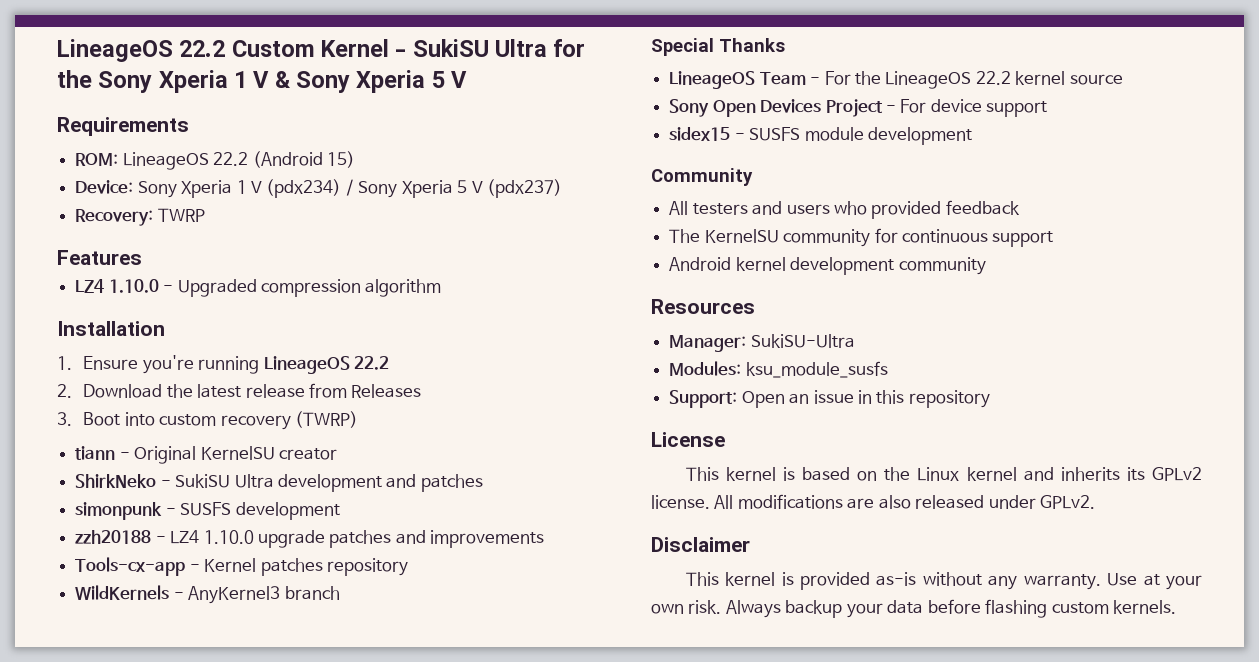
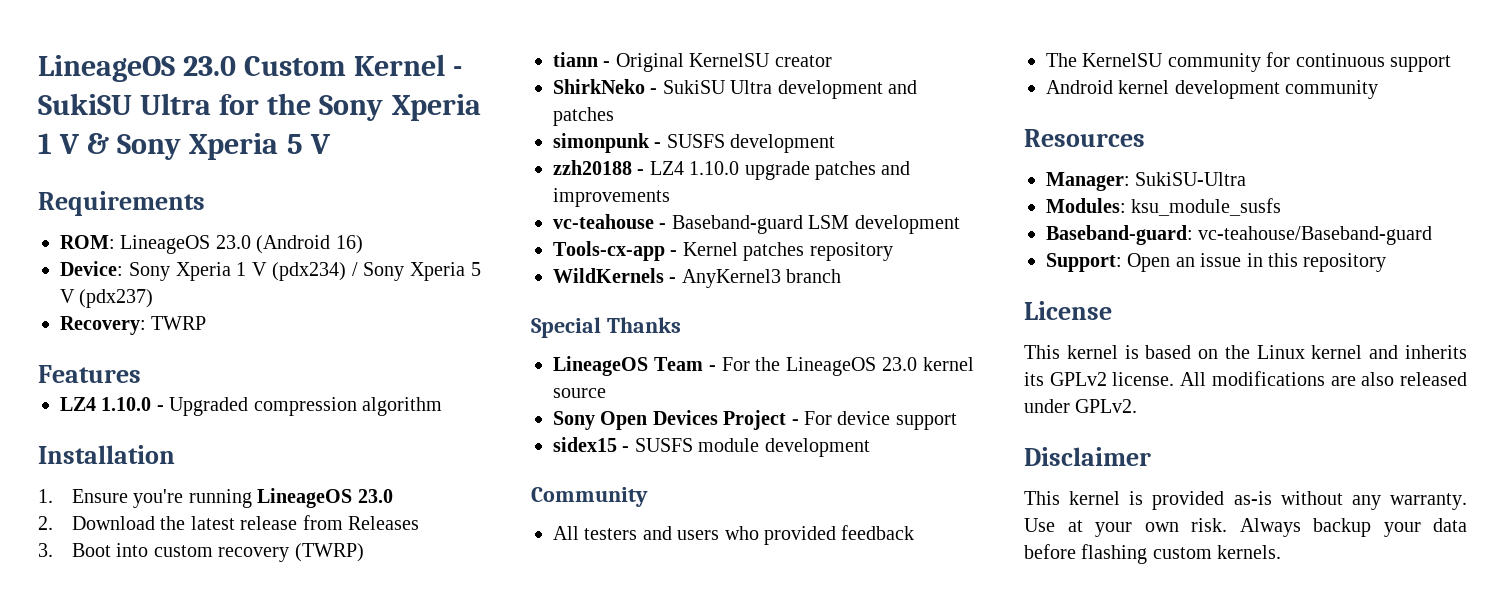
- LineageOS 22.2 Custom Kernel - SukiSU Ultra for the Sony Xperia 1 V & Sony Xperia 5 V
+ LineageOS 23.0 Custom Kernel - SukiSU Ultra for the Sony Xperia 1 V & Sony Xperia 5 V
- ROM: LineageOS 22.2 (Android 15)
+ ROM: LineageOS 23.0 (Android 16)
- 1. Ensure you're running LineageOS 22.2
+ 1. Ensure you're running LineageOS 23.0
+ vc-teahouse - Baseband-guard LSM development
- LineageOS Team - For the LineageOS 22.2 kernel source
+ LineageOS Team - For the LineageOS 23.0 kernel source
+ Baseband-guard: vc-teahouse/Baseband-guard

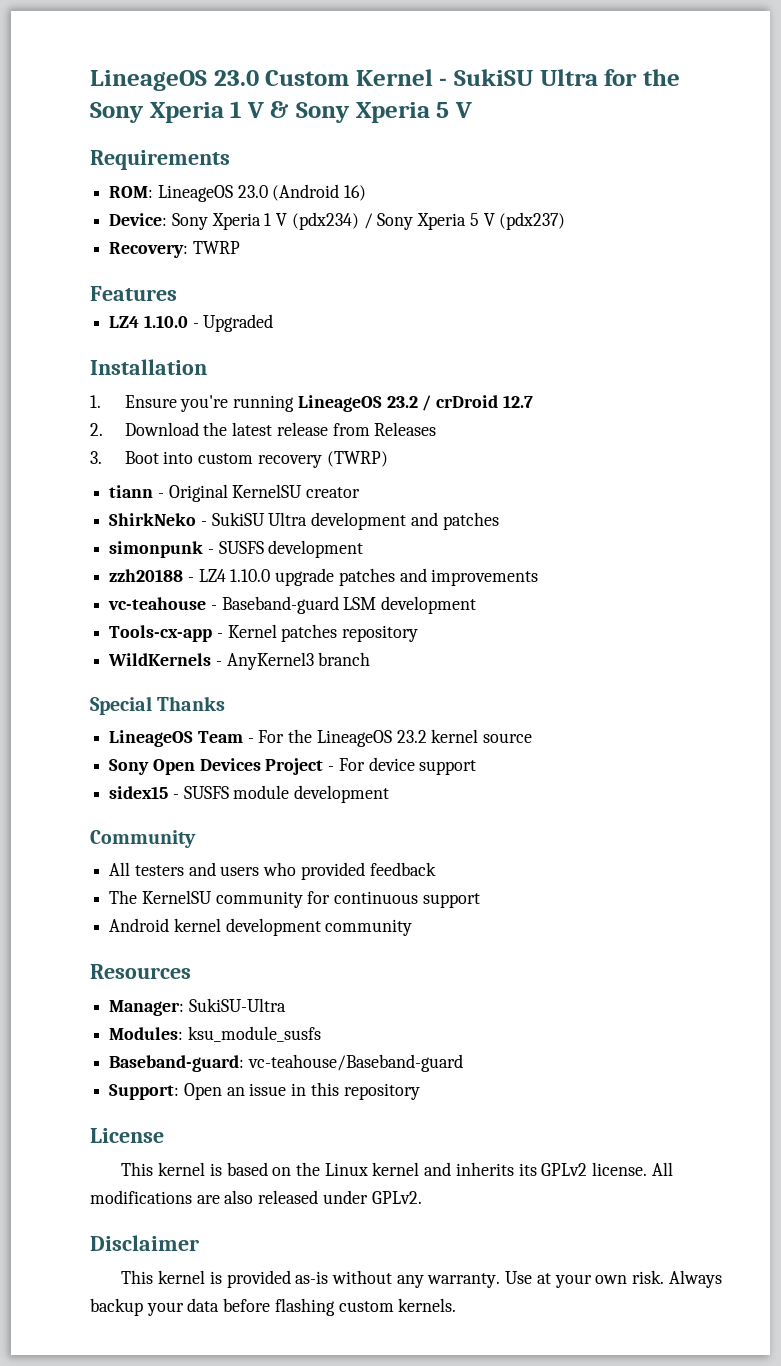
- LZ4 1.10.0 - Upgraded compression algorithm
+ LZ4 1.10.0 - Upgraded
- 1. Ensure you're running LineageOS 23.0
+ 1. Ensure you're running LineageOS 23.2 / crDroid 12.7
- LineageOS Team - For the LineageOS 23.0 kernel source
+ LineageOS Team - For the LineageOS 23.2 kernel source

